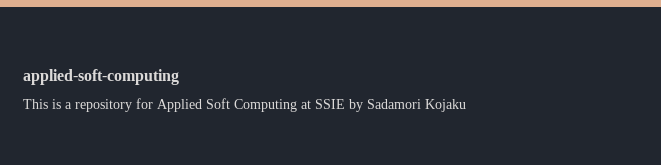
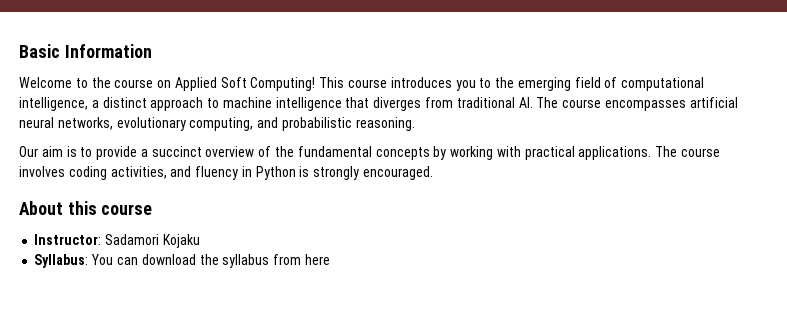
- applied-soft-computing
- This is a repository for Applied Soft Computing at SSIE by Sadamori Kojaku
+ Basic Information
+ Welcome to the course on Applied Soft Computing! This course introduces you to the emerging field of computational intelligence, a distinct approach to machine intelligence that diverges from traditional AI. The course encompasses artificial neural networks, evolutionary computing, and probabilistic reasoning.
+ Our aim is to provide a succinct overview of the fundamental concepts by working with practical applications. The course involves coding activities, and fluency in Python is strongly encouraged.
+ About this course
+ Instructor: Sadamori Kojaku
+ Syllabus: You can download the syllabus from here

